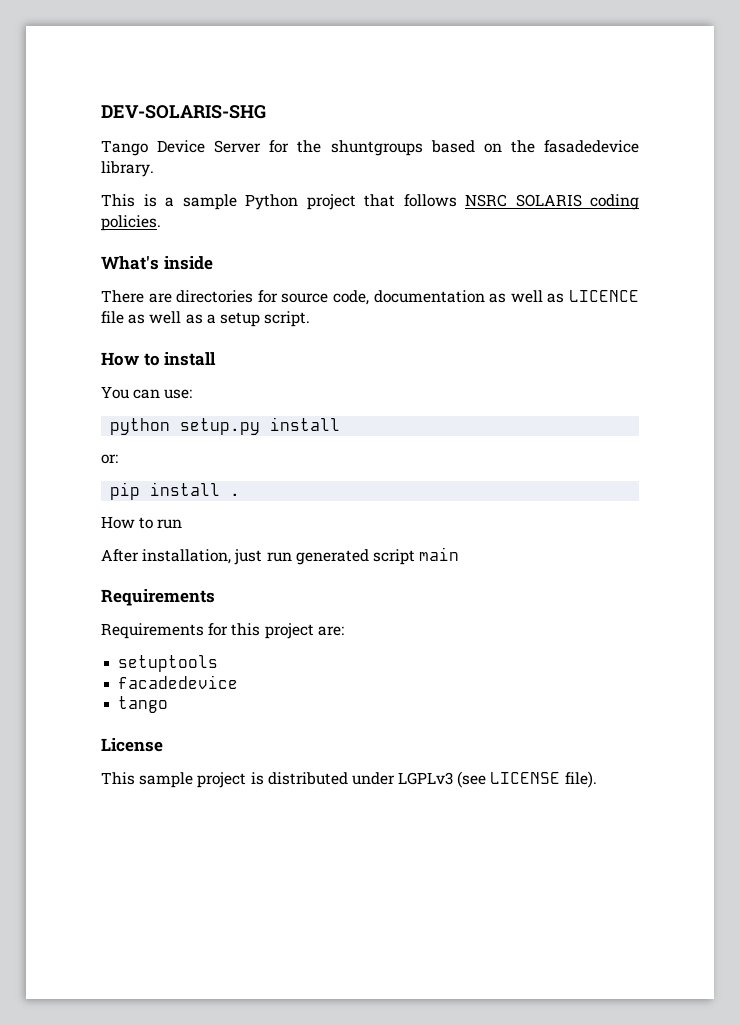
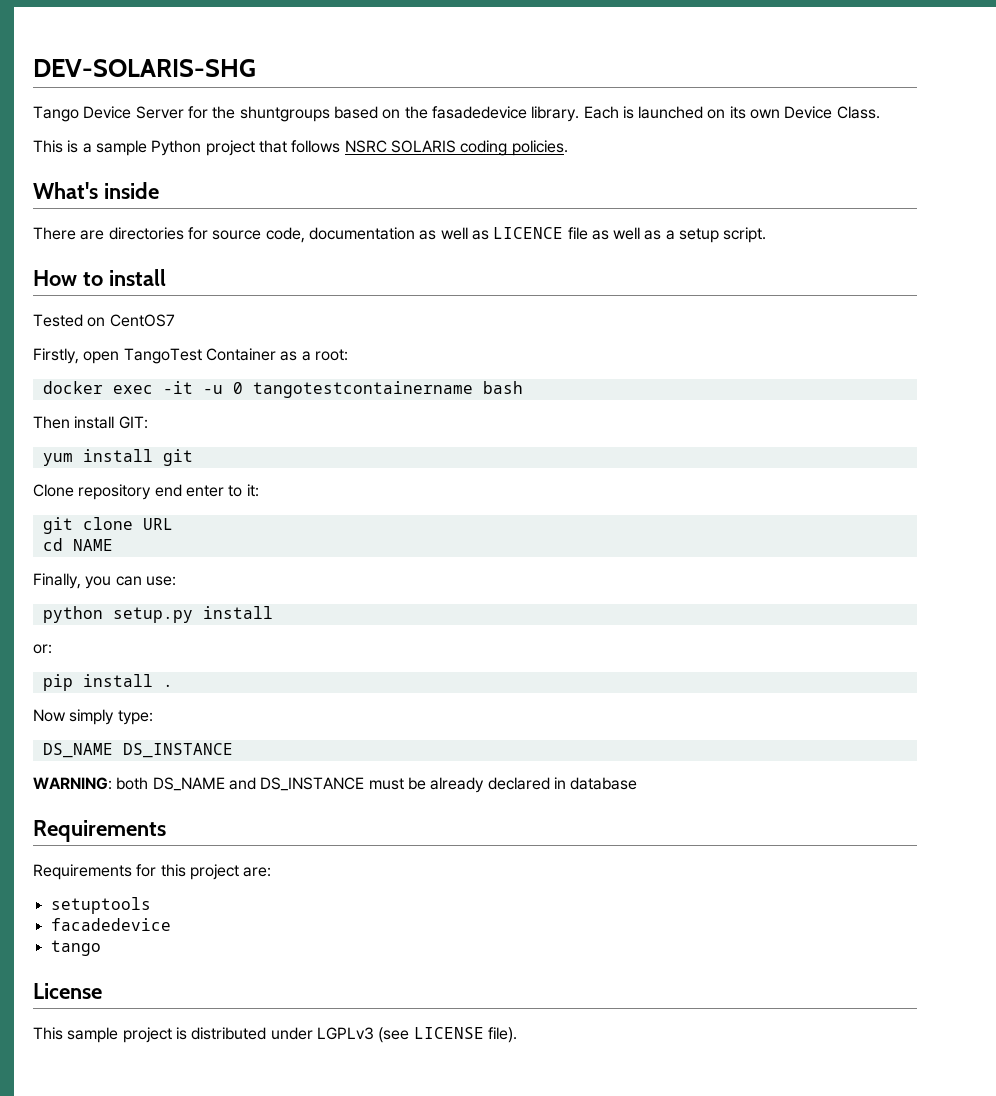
+ Each is launched on its own Device Class.
- You can use:
+ Tested on CentOS7
+ Firstly, open TangoTest Container as a root:
+ docker exec -it -u 0 tangotestcontainername bash
+ Then install GIT:
+ yum install git
+ Clone repository end enter to it:
+ git clone URL
+ cd NAME
+ Finally, you can use:
- How to run
- After installation, just run generated script main
+ Now simply type:
+ DS_NAME DS_INSTANCE
+ WARNING: both DS_NAME and DS_INSTANCE must be already declared in database

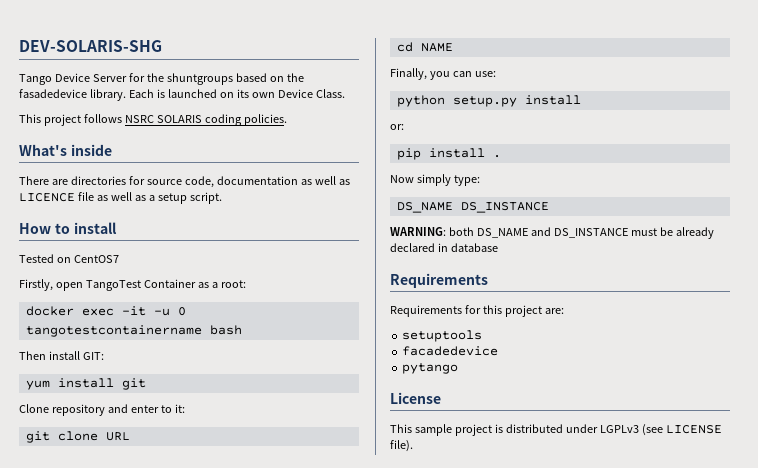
- This is a sample Python project that follows NSRC SOLARIS coding policies.
+ This project follows NSRC SOLARIS coding policies.
- Clone repository end enter to it:
+ Clone repository and enter to it:
- tango
+ pytango

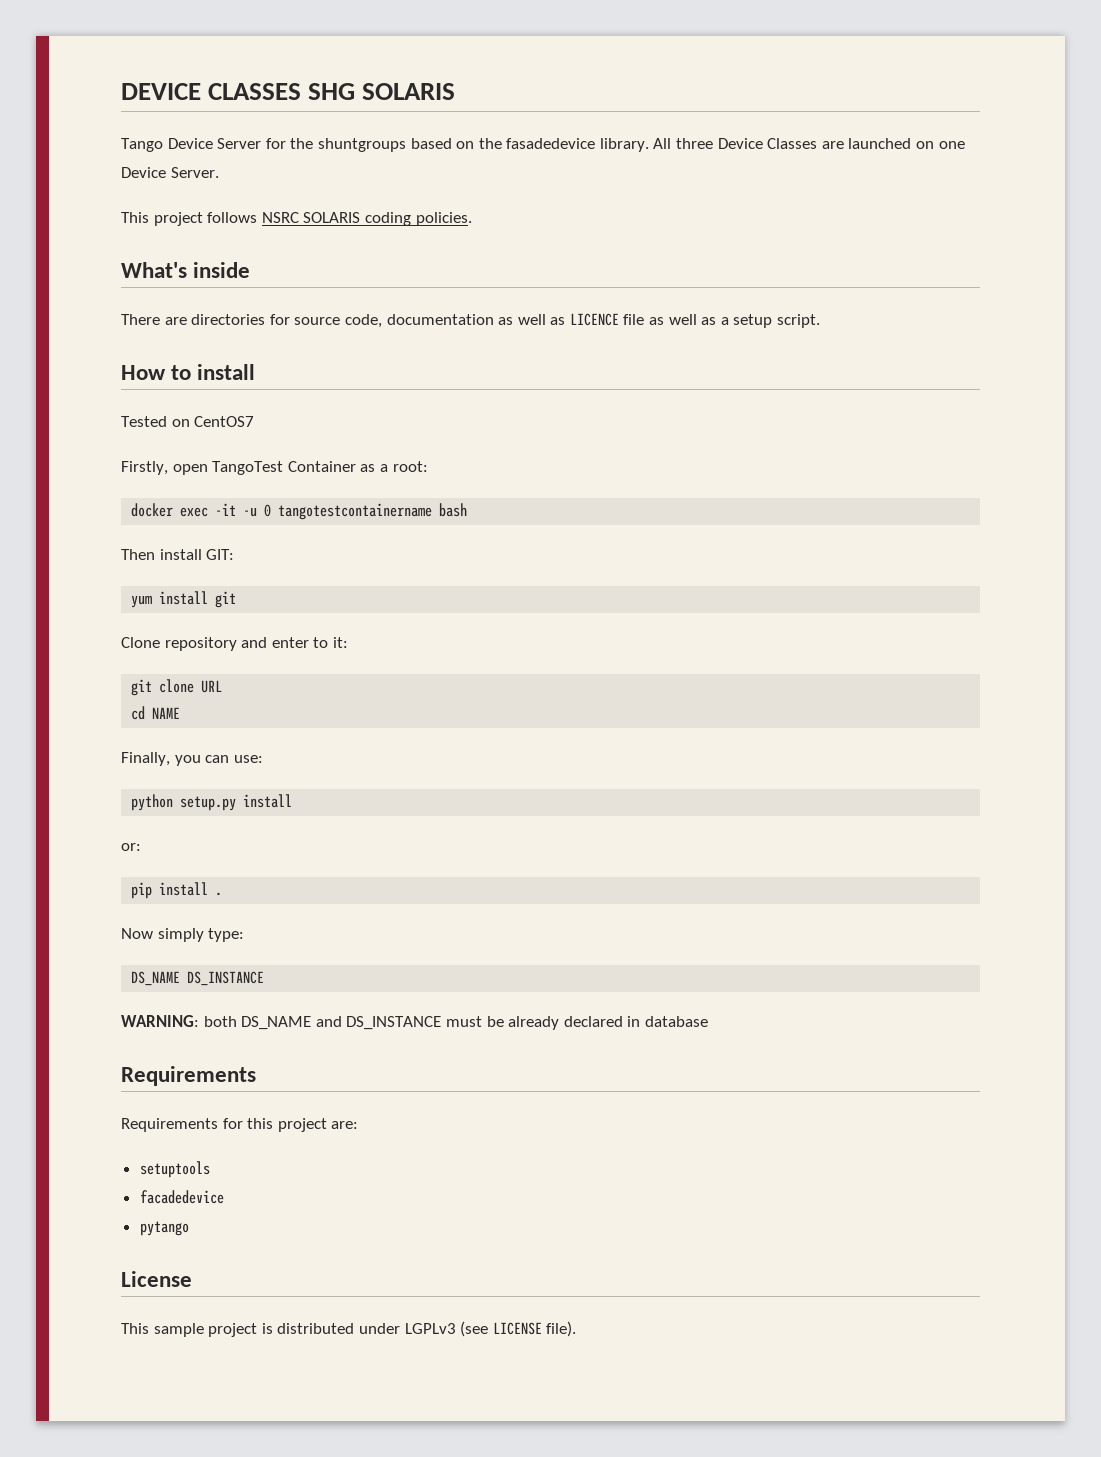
- DEV-SOLARIS-SHG
+ DEVICE CLASSES SHG SOLARIS
- Each is launched on its own Device Class.
+ All three Device Classes are launched on one Device Server.

